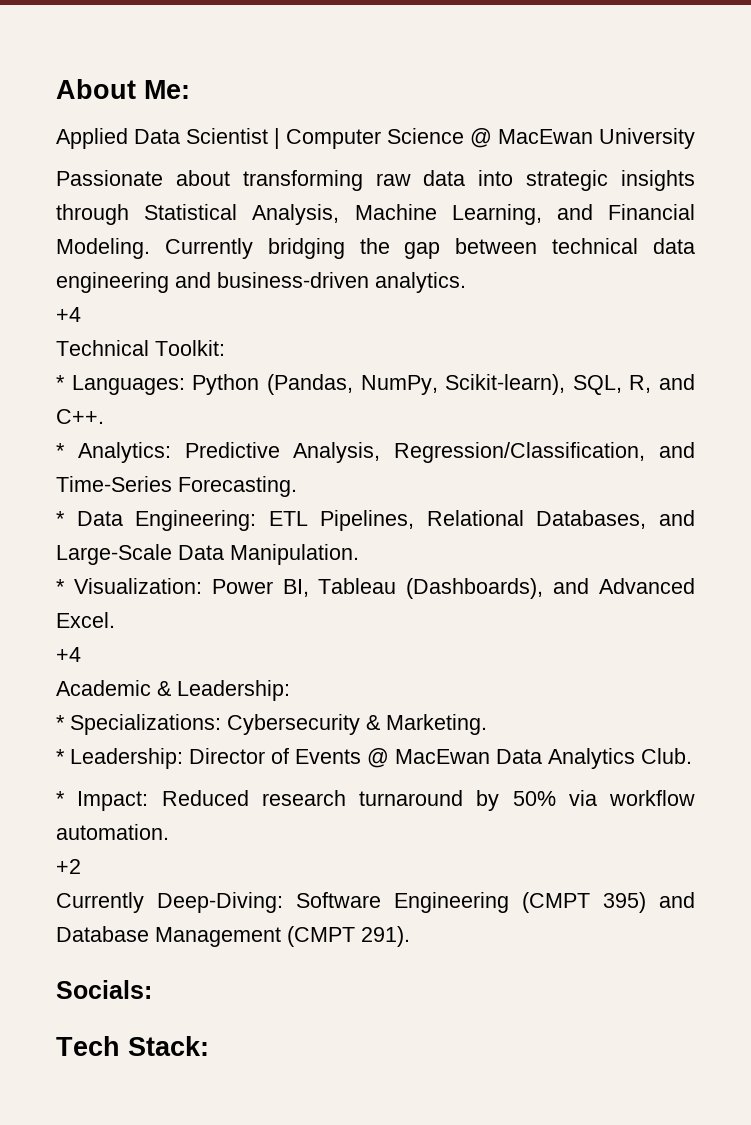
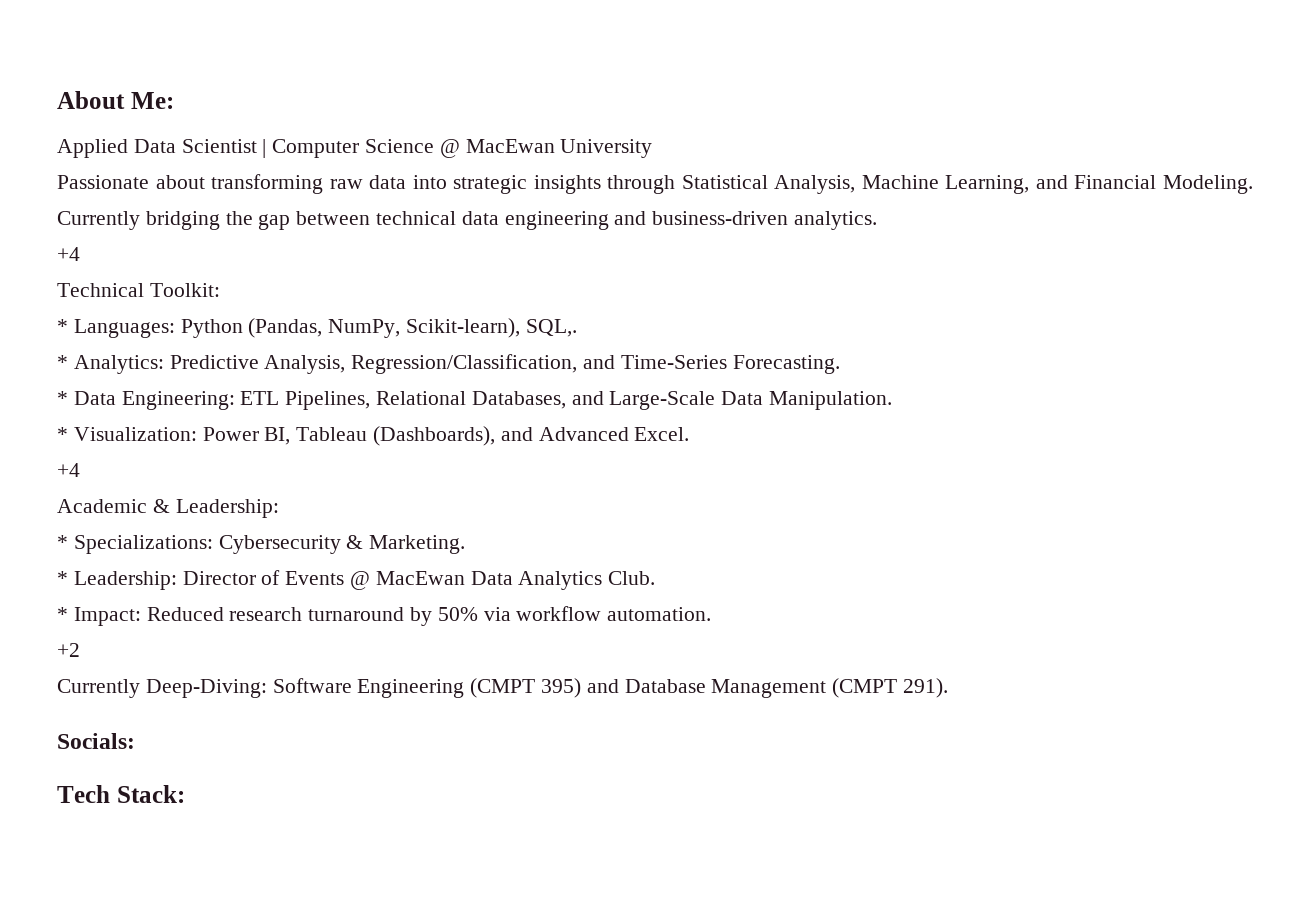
- * Languages: Python (Pandas, NumPy, Scikit-learn), SQL, R, and C++.
+ * Languages: Python (Pandas, NumPy, Scikit-learn), SQL,.

